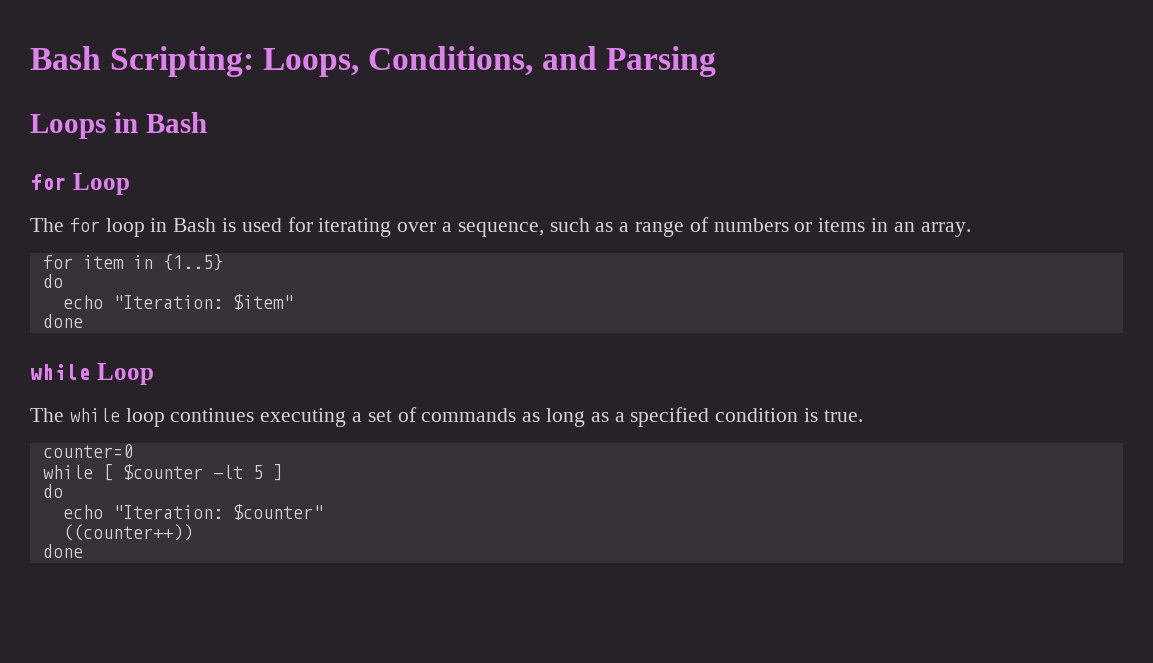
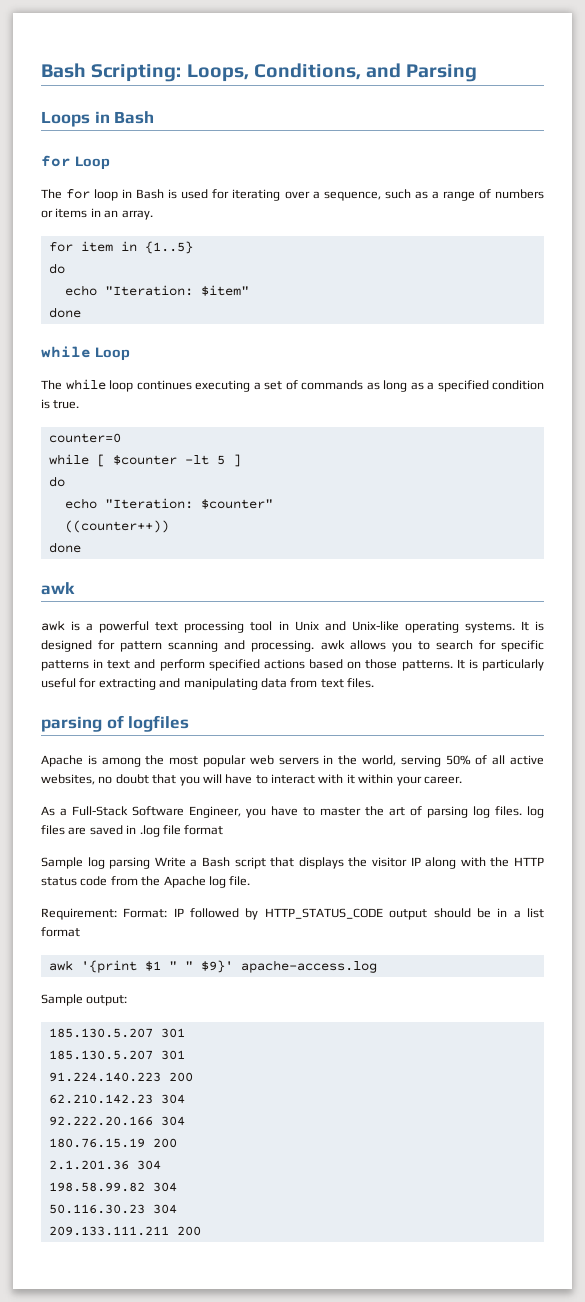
  ((counter++))
  done
+ awk
+ awk is a powerful text processing tool in Unix and Unix-like operating systems. It is designed for pattern scanning and processing. awk allows you to search for specific patterns in text and perform specified actions based on those patterns. It is particularly useful for extracting and manipulating data from text files.
+ parsing of logfiles
+ Apache is among the most popular web servers in the world, serving 50% of all active websites, no doubt that you will have to interact with it within your career.
+ As a Full-Stack Software Engineer, you have to master the art of parsing log files. log files are saved in .log file format
+ Sample log parsing Write a Bash script that displays the visitor IP along with the HTTP status code from the Apache log file.
+ Requirement: Format: IP followed by HTTP_STATUS_CODE output should be in a list format
+ awk '{print $1 " " $9}' apache-access.log
+ Sample output:
+ 185.130.5.207 301
+ 185.130.5.207 301
+ 91.224.140.223 200
+ 62.210.142.23 304
+ 92.222.20.166 304
+ 180.76.15.19 200
+ 2.1.201.36 304
+ 198.58.99.82 304
+ 50.116.30.23 304
+ 209.133.111.211 200

